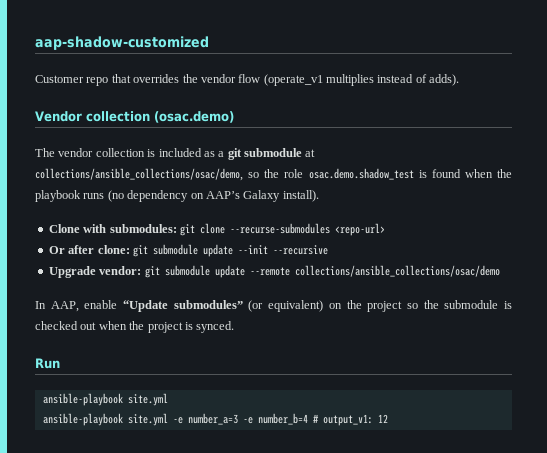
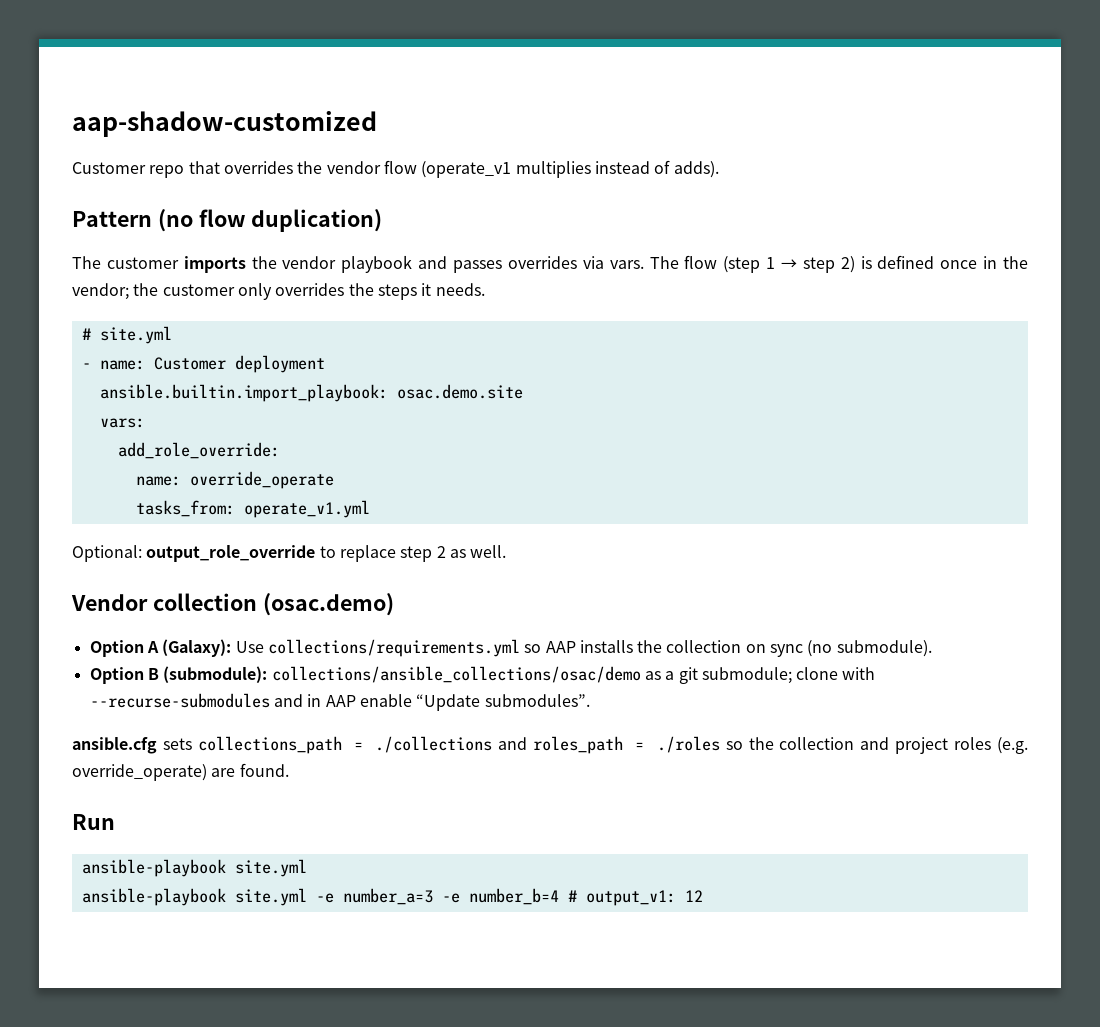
+ Pattern (no flow duplication)
+ The customer imports the vendor playbook and passes overrides via vars. The flow (step 1 → step 2) is defined once in the vendor; the customer only overrides the steps it needs.
+ # site.yml
+ - name: Customer deployment
+ ansible.builtin.import_playbook: osac.demo.site
+ vars:
+ add_role_override:
+ name: override_operate
+ tasks_from: operate_v1.yml
+ Optional: output_role_override to replace step 2 as well.
  Vendor collection (osac.demo)
- The vendor collection is included as a git submodule at collections/ansible_collections/osac/demo, so the role osac.demo.shadow_test is found when the playbook runs (no dependency on AAP’s Galaxy install).
- Clone with submodules: git clone --recurse-submodules <repo-url>
- Or after clone: git submodule update --init --recursive
- Upgrade vendor: git submodule update --remote collections/ansible_collections/osac/demo
- In AAP, enable “Update submodules” (or equivalent) on the project so the submodule is checked out when the project is synced.
+ Option A (Galaxy): Use collections/requirements.yml so AAP installs the collection on sync (no submodule).
+ Option B (submodule): collections/ansible_collections/osac/demo as a git submodule; clone with --recurse-submodules and in AAP enable “Update submodules”.
+ ansible.cfg sets collections_path = ./collections and roles_path = ./roles so the collection and project roles (e.g. override_operate) are found.

